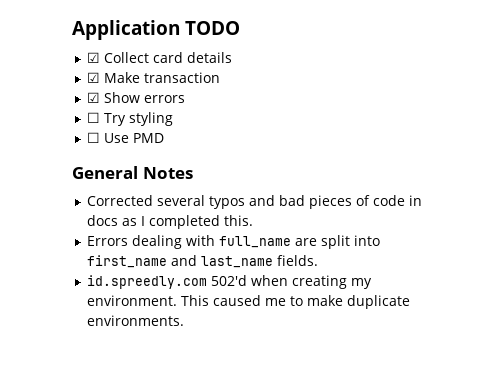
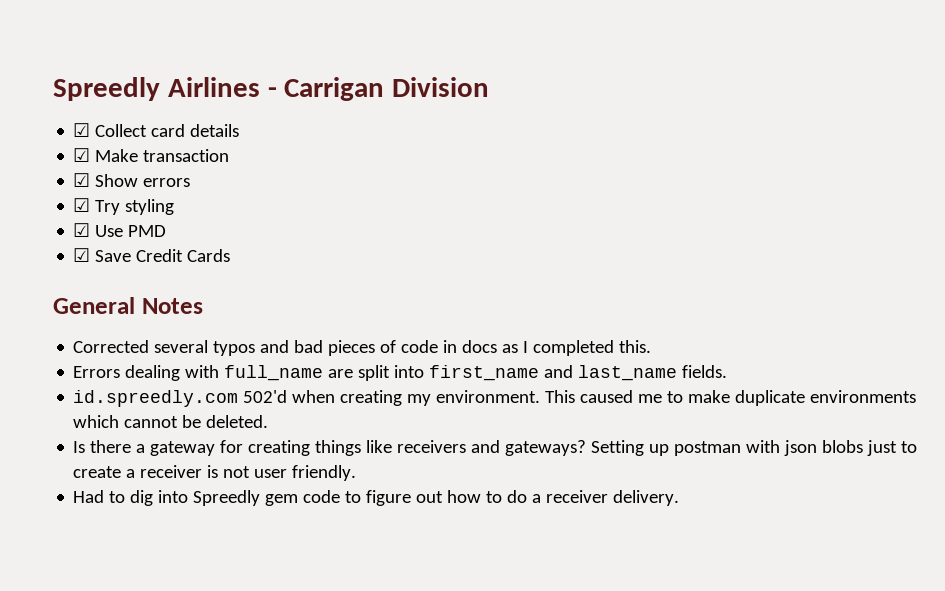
- Application TODO
+ Spreedly Airlines - Carrigan Division
- ☐ Try styling
+ ☑ Try styling
- ☐ Use PMD
+ ☑ Use PMD
+ ☑ Save Credit Cards
- This caused me to make duplicate environments.
+ This caused me to make duplicate environments which cannot be deleted.
+ Is there a gateway for creating things like receivers and gateways? Setting up postman with json blobs just to create a receiver is not user friendly.
+ Had to dig into Spreedly gem code to figure out how to do a receiver delivery.

